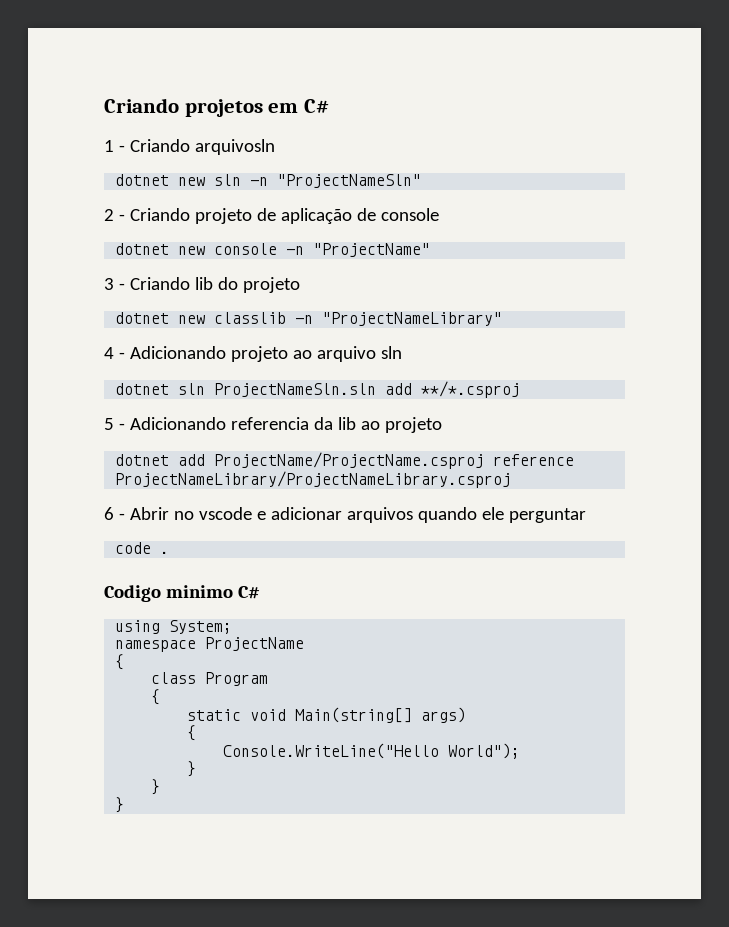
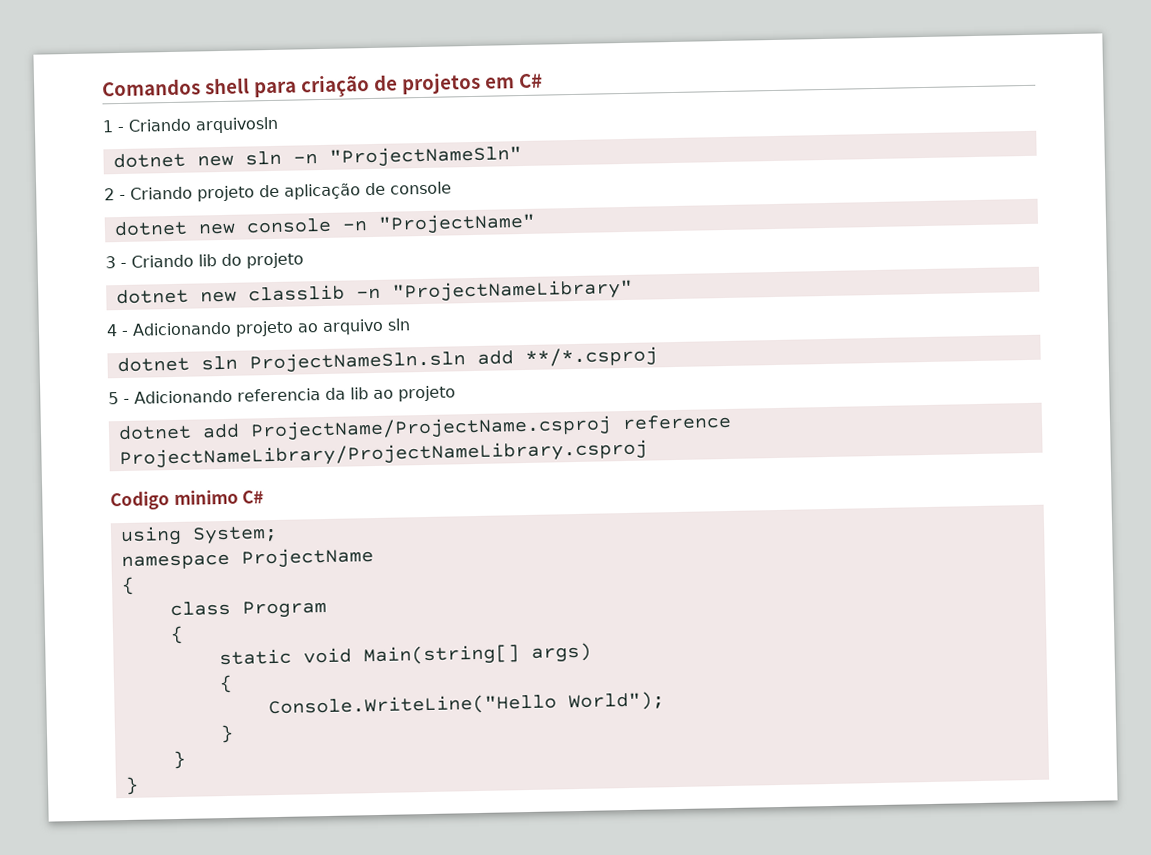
- Criando projetos em C#
+ Comandos shell para criação de projetos em C#
- 6 - Abrir no vscode e adicionar arquivos quando ele perguntar
- code .

